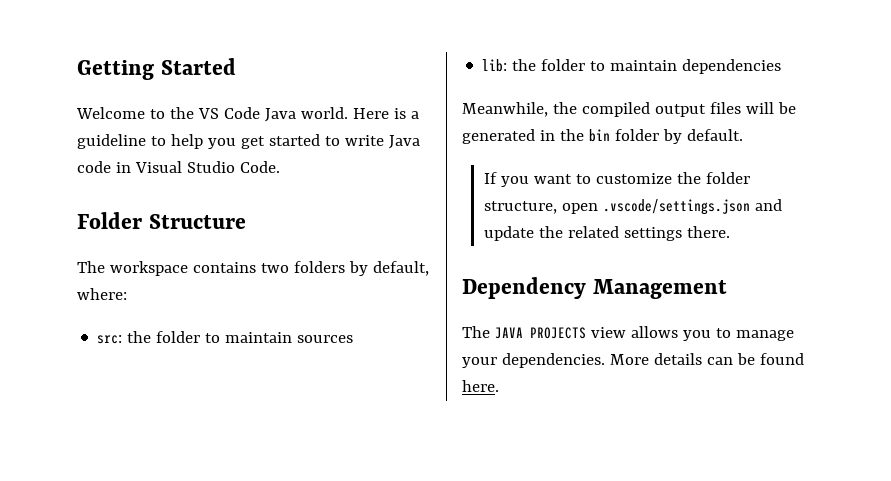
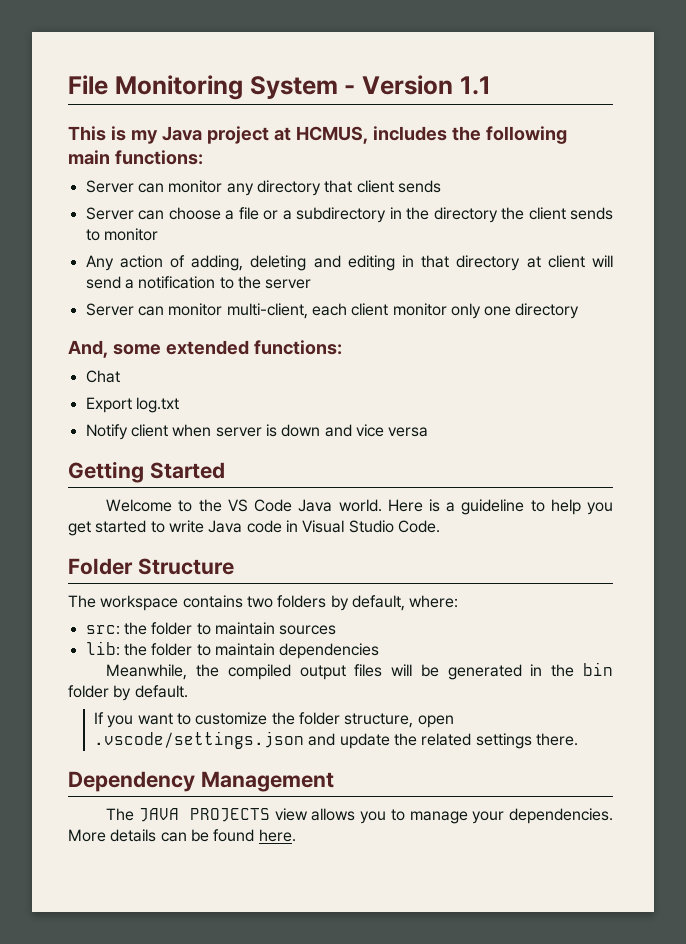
+ File Monitoring System - Version 1.1
+ This is my Java project at HCMUS, includes the following main functions:
+ Server can monitor any directory that client sends
+ Server can choose a file or a subdirectory in the directory the client sends to monitor
+ Any action of adding, deleting and editing in that directory at client will send a notification to the server
+ Server can monitor multi-client, each client monitor only one directory
+ And, some extended functions:
+ Chat
+ Export log.txt
+ Notify client when server is down and vice versa

